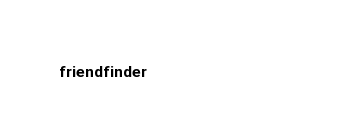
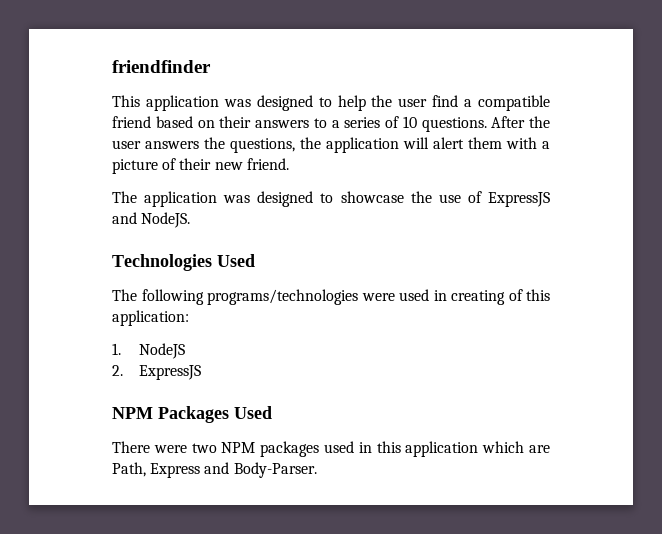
+ This application was designed to help the user find a compatible friend based on their answers to a series of 10 questions. After the user answers the questions, the application will alert them with a picture of their new friend.
+ The application was designed to showcase the use of ExpressJS and NodeJS.
+ Technologies Used
+ The following programs/technologies were used in creating of this application:
+ 1. NodeJS
+ 2. ExpressJS
+ NPM Packages Used
+ There were two NPM packages used in this application which are Path, Express and Body-Parser.

